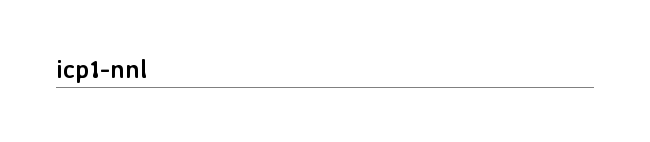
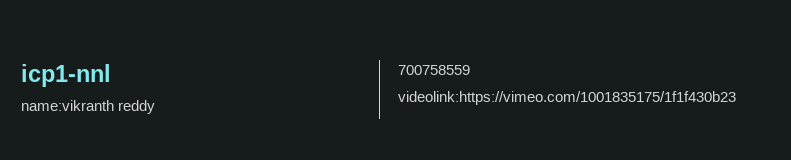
+ name:vikranth reddy
+ 700758559
+ videolink:https://vimeo.com/1001835175/1f1f430b23

